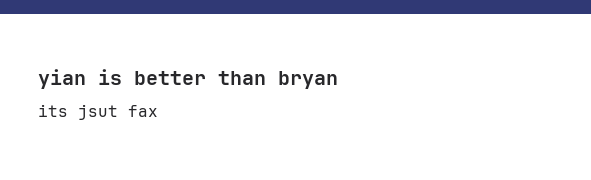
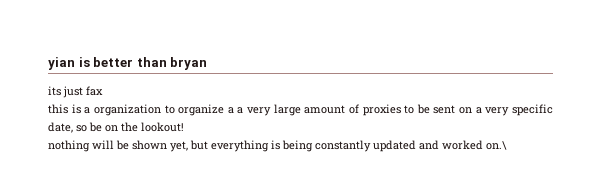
- its jsut fax
+ its just fax
+ this is a organization to organize a a very large amount of proxies to be sent on a very specific date, so be on the lookout!
+ nothing will be shown yet, but everything is being constantly updated and worked on.\

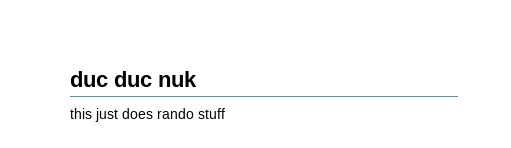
- yian is better than bryan
- its just fax
- this is a organization to organize a a very large amount of proxies to be sent on a very specific date, so be on the lookout!
- nothing will be shown yet, but everything is being constantly updated and worked on.\
+ duc duc nuk
+ this just does rando stuff

